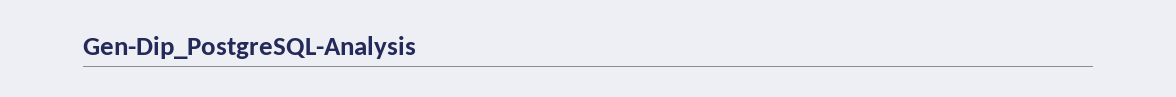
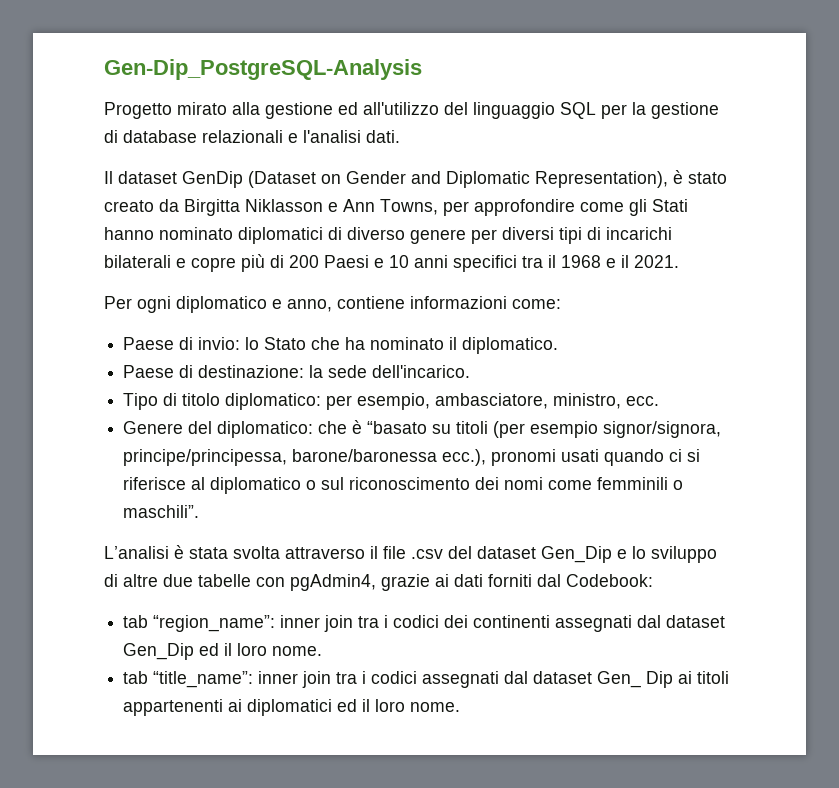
+ Progetto mirato alla gestione ed all'utilizzo del linguaggio SQL per la gestione di database relazionali e l'analisi dati.
+ Il dataset GenDip (Dataset on Gender and Diplomatic Representation), è stato creato da Birgitta Niklasson e Ann Towns, per approfondire come gli Stati hanno nominato diplomatici di diverso genere per diversi tipi di incarichi bilaterali e copre più di 200 Paesi e 10 anni specifici tra il 1968 e il 2021.
+ Per ogni diplomatico e anno, contiene informazioni come:
+ Paese di invio: lo Stato che ha nominato il diplomatico.
+ Paese di destinazione: la sede dell'incarico.
+ Tipo di titolo diplomatico: per esempio, ambasciatore, ministro, ecc.
+ Genere del diplomatico: che è “basato su titoli (per esempio signor/signora, principe/principessa, barone/baronessa ecc.), pronomi usati quando ci si riferisce al diplomatico o sul riconoscimento dei nomi come femminili o maschili”.
+ L’analisi è stata svolta attraverso il file .csv del dataset Gen_Dip e lo sviluppo di altre due tabelle con pgAdmin4, grazie ai dati forniti dal Codebook:
+ tab “region_name”: inner join tra i codici dei continenti assegnati dal dataset Gen_Dip ed il loro nome.
+ tab “title_name”: inner join tra i codici assegnati dal dataset Gen_ Dip ai titoli appartenenti ai diplomatici ed il loro nome.

